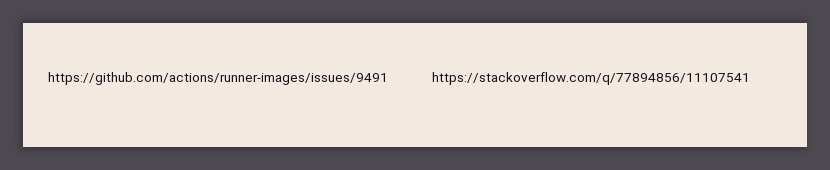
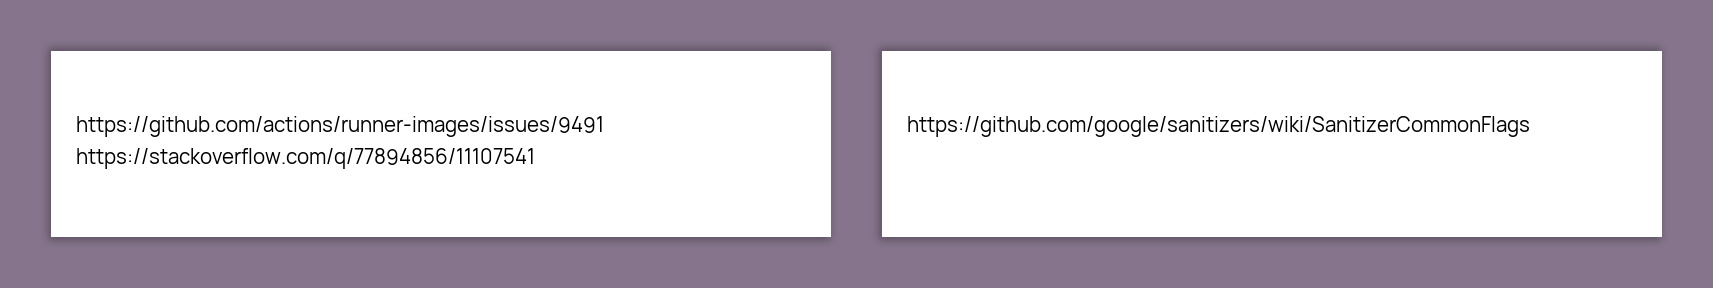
- https://github.com/actions/runner-images/issues/9491 https://stackoverflow.com/q/77894856/11107541
+ https://github.com/actions/runner-images/issues/9491 https://stackoverflow.com/q/77894856/11107541 https://github.com/google/sanitizers/wiki/SanitizerCommonFlags

